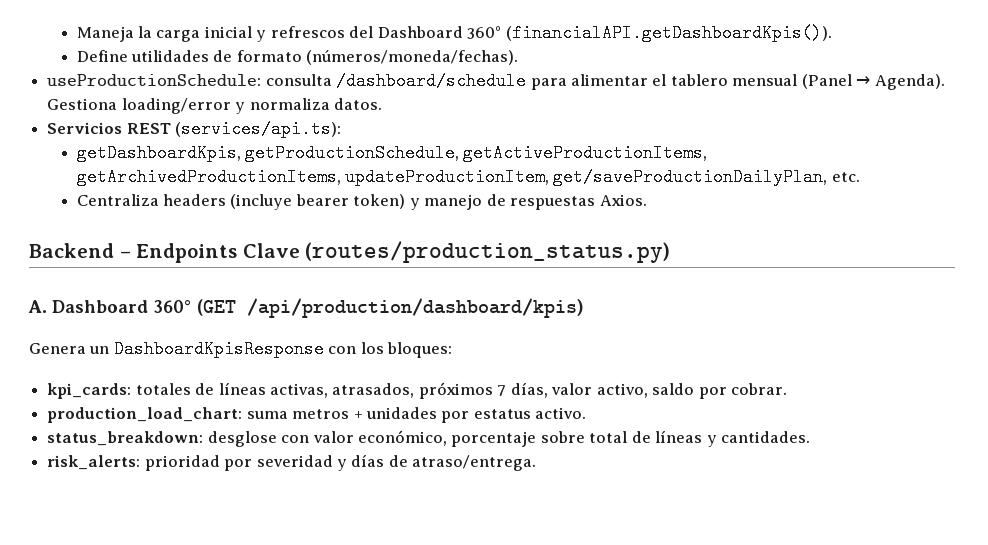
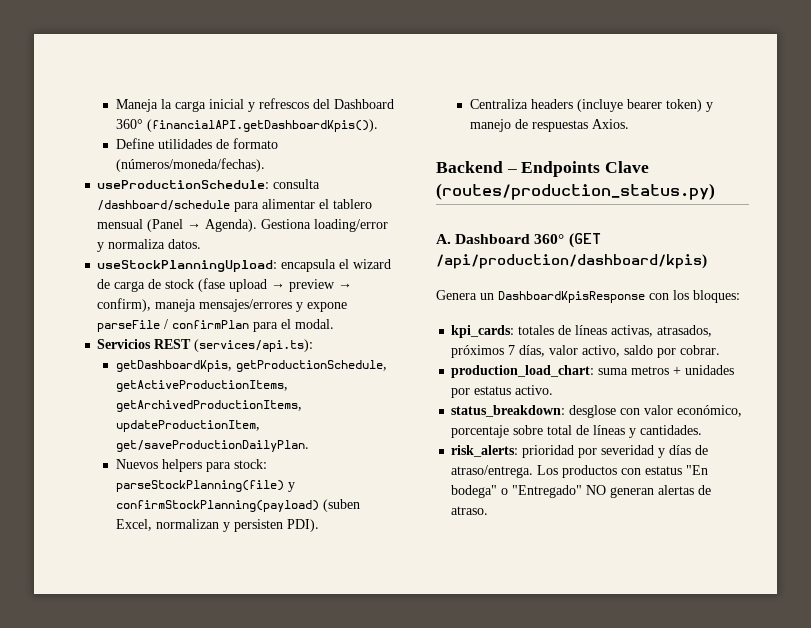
+ useStockPlanningUpload: encapsula el wizard de carga de stock (fase upload → preview → confirm), maneja mensajes/errores y expone parseFile / confirmPlan para el modal.
- getDashboardKpis, getProductionSchedule, getActiveProductionItems, getArchivedProductionItems, updateProductionItem, get/saveProductionDailyPlan, etc.
+ getDashboardKpis, getProductionSchedule, getActiveProductionItems, getArchivedProductionItems, updateProductionItem, get/saveProductionDailyPlan.
+ Nuevos helpers para stock: parseStockPlanning(file) y confirmStockPlanning(payload) (suben Excel, normalizan y persisten PDI).
+ Los productos con estatus "En bodega" o "Entregado" NO generan alertas de atraso.

